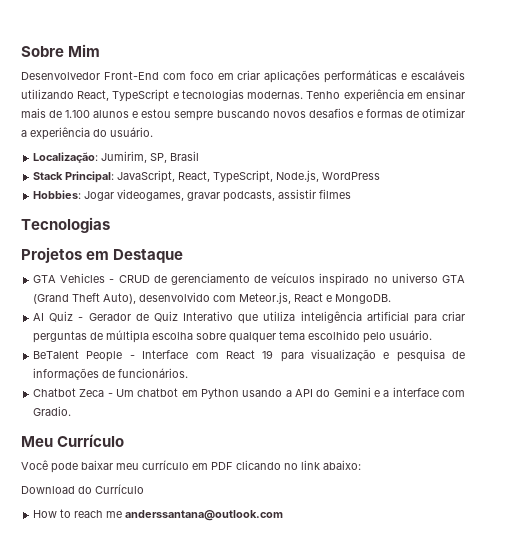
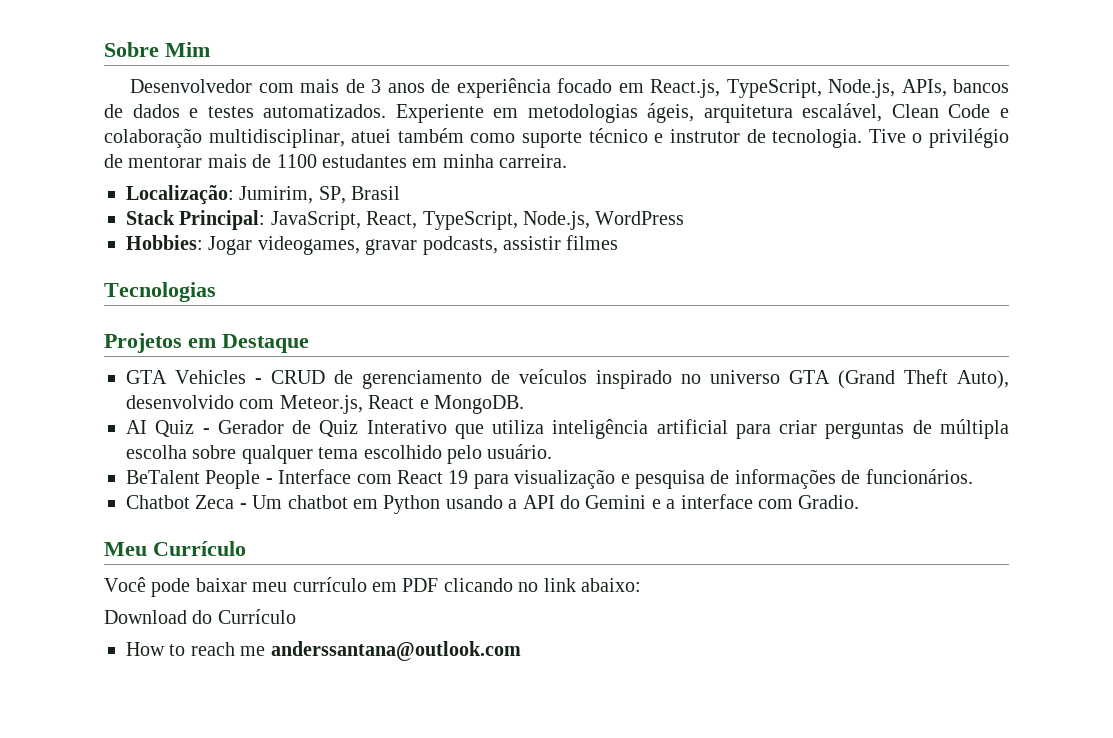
- Desenvolvedor Front-End com foco em criar aplicações performáticas e escaláveis utilizando React, TypeScript e tecnologias modernas. Tenho experiência em ensinar mais de 1.100 alunos e estou sempre buscando novos desafios e formas de otimizar a experiência do usuário.
+ Desenvolvedor com mais de 3 anos de experiência focado em React.js, TypeScript, Node.js, APIs, bancos de dados e testes automatizados. Experiente em metodologias ágeis, arquitetura escalável, Clean Code e colaboração multidisciplinar, atuei também como suporte técnico e instrutor de tecnologia. Tive o privilégio de mentorar mais de 1100 estudantes em minha carreira.

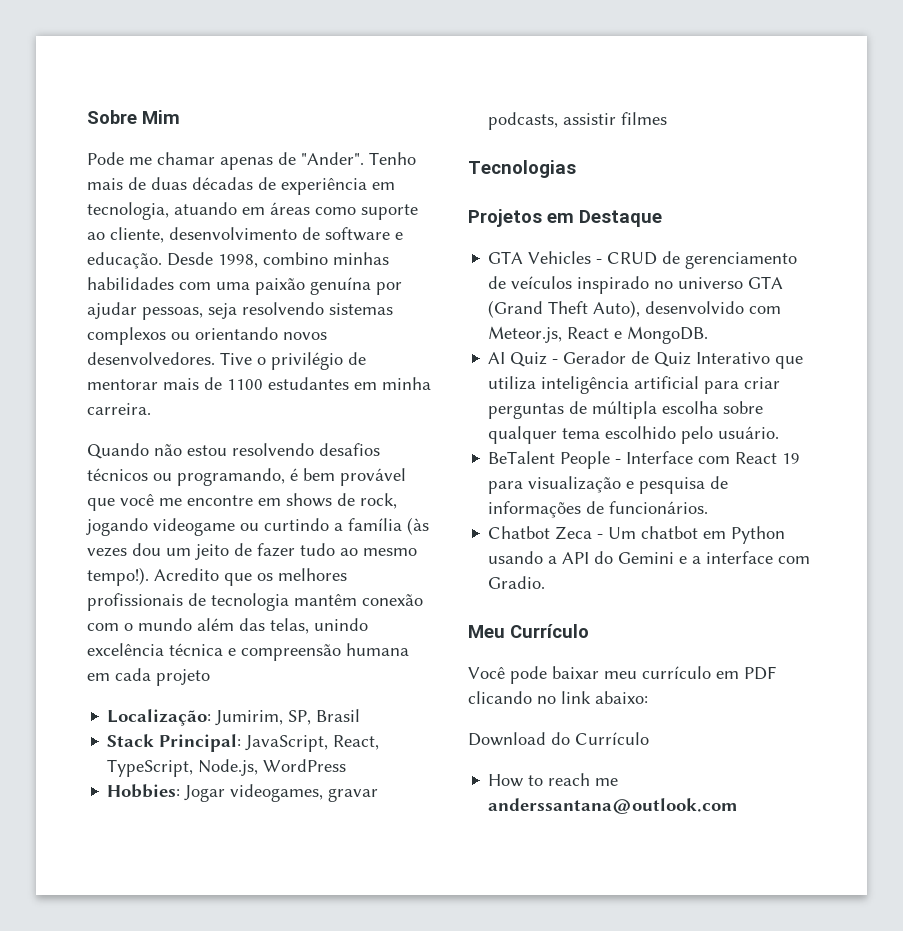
- Desenvolvedor com mais de 3 anos de experiência focado em React.js, TypeScript, Node.js, APIs, bancos de dados e testes automatizados. Experiente em metodologias ágeis, arquitetura escalável, Clean Code e colaboração multidisciplinar, atuei também como suporte técnico e instrutor de tecnologia.
+ Pode me chamar apenas de "Ander". Tenho mais de duas décadas de experiência em tecnologia, atuando em áreas como suporte ao cliente, desenvolvimento de software e educação. Desde 1998, combino minhas habilidades com uma paixão genuína por ajudar pessoas, seja resolvendo sistemas complexos ou orientando novos desenvolvedores.
+ Quando não estou resolvendo desafios técnicos ou programando, é bem provável que você me encontre em shows de rock, jogando videogame ou curtindo a família (às vezes dou um jeito de fazer tudo ao mesmo tempo!). Acredito que os melhores profissionais de tecnologia mantêm conexão com o mundo além das telas, unindo excelência técnica e compreensão humana em cada projeto

